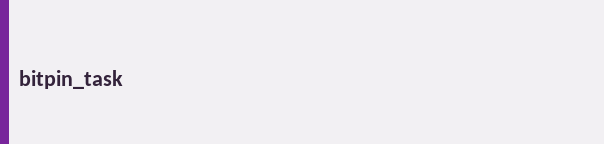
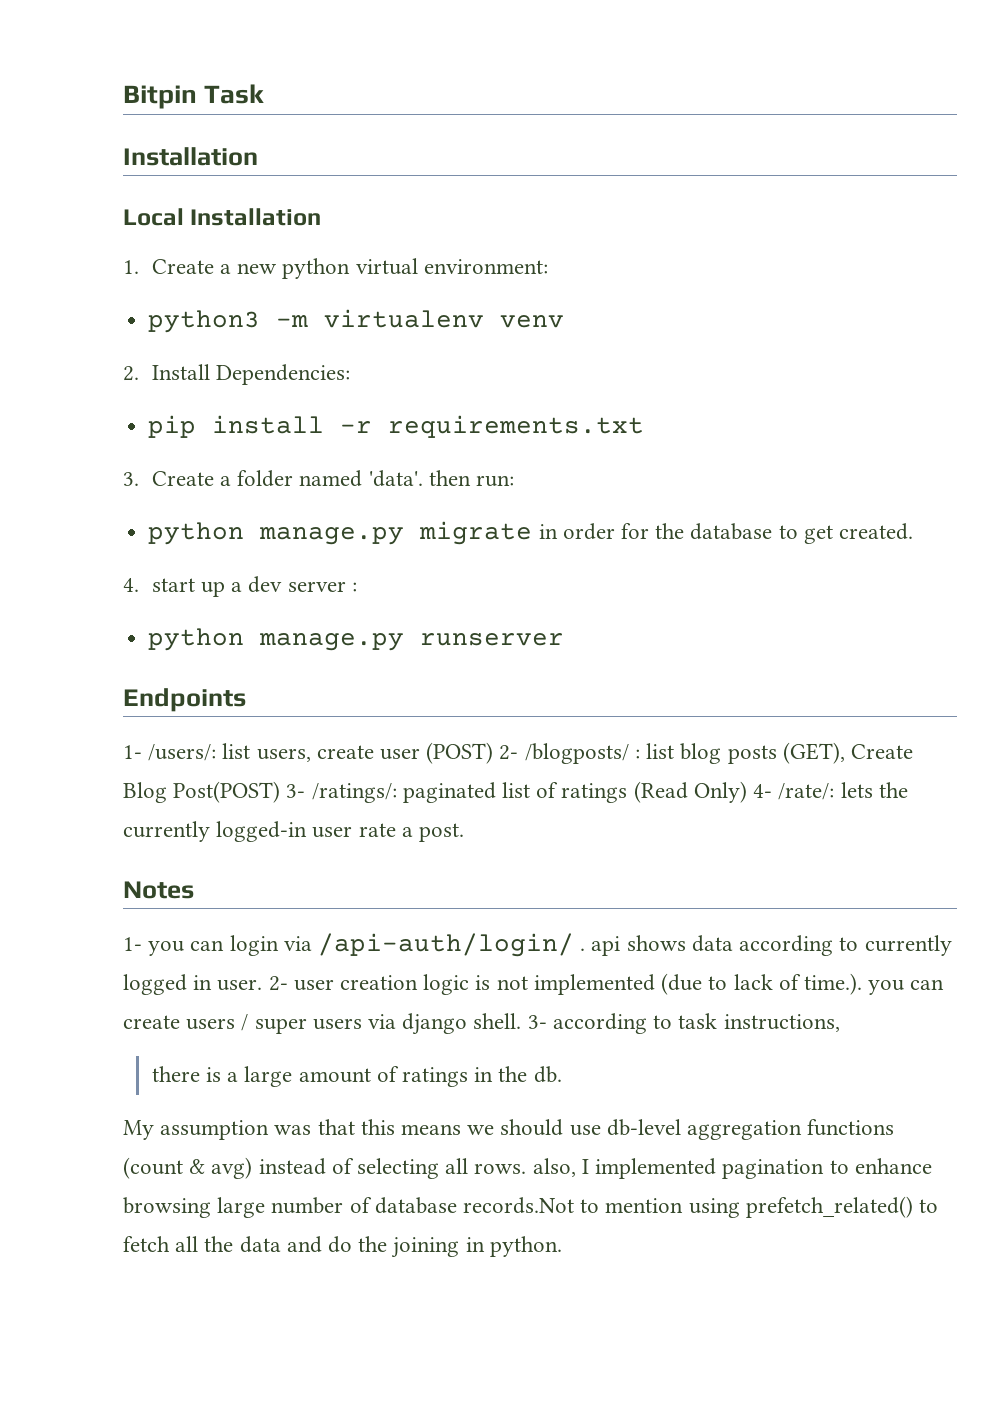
- bitpin_task
+ Bitpin Task
+ Installation
+ Local Installation
+ 1. Create a new python virtual environment:
+ python3 -m virtualenv venv
+ 2. Install Dependencies:
+ pip install -r requirements.txt
+ 3. Create a folder named 'data'. then run:
+ python manage.py migrate in order for the database to get created.
+ 4. start up a dev server :
+ python manage.py runserver
+ Endpoints
+ 1- /users/: list users, create user (POST) 2- /blogposts/ : list blog posts (GET), Create Blog Post(POST) 3- /ratings/: paginated list of ratings (Read Only) 4- /rate/: lets the currently logged-in user rate a post.
+ Notes
+ 1- you can login via /api-auth/login/ . api shows data according to currently logged in user. 2- user creation logic is not implemented (due to lack of time.). you can create users / super users via django shell. 3- according to task instructions,
+ there is a large amount of ratings in the db.
+ My assumption was that this means we should use db-level aggregation functions (count & avg) instead of selecting all rows. also, I implemented pagination to enhance browsing large number of database records.Not to mention using prefetch_related() to fetch all the data and do the joining in python.

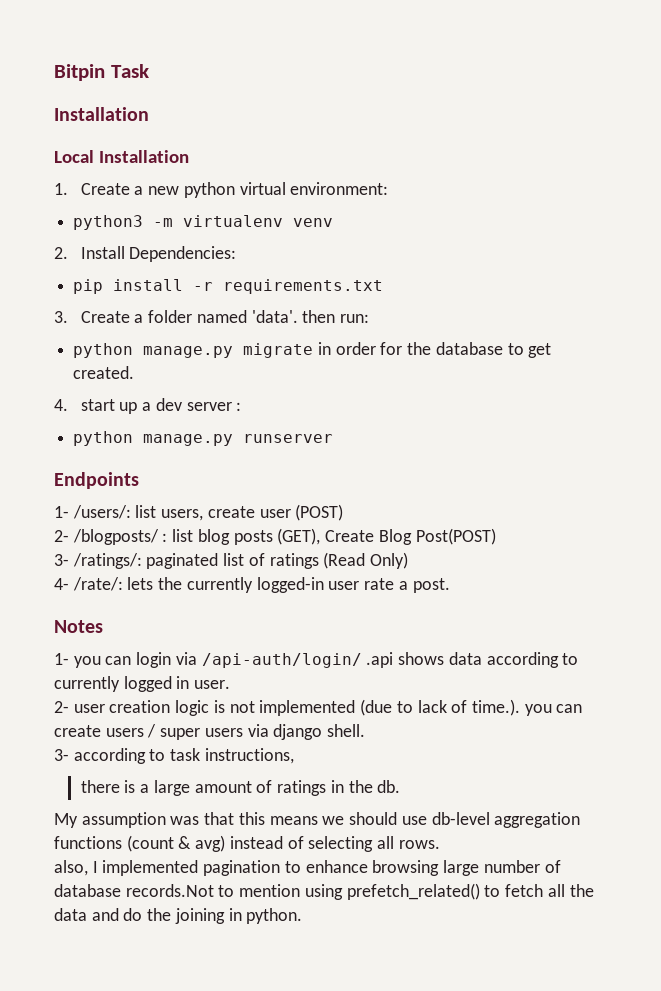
- 1- /users/: list users, create user (POST) 2- /blogposts/ : list blog posts (GET), Create Blog Post(POST) 3- /ratings/: paginated list of ratings (Read Only) 4- /rate/: lets the currently logged-in user rate a post.
+ 1- /users/: list users, create user (POST)
+ 2- /blogposts/ : list blog posts (GET), Create Blog Post(POST)
+ 3- /ratings/: paginated list of ratings (Read Only)
+ 4- /rate/: lets the currently logged-in user rate a post.
- 1- you can login via /api-auth/login/ . api shows data according to currently logged in user. 2- user creation logic is not implemented (due to lack of time.). you can create users / super users via django shell. 3- according to task instructions,
+ 1- you can login via /api-auth/login/ .api shows data according to currently logged in user.
+ 2- user creation logic is not implemented (due to lack of time.). you can create users / super users via django shell.
+ 3- according to task instructions,
- My assumption was that this means we should use db-level aggregation functions (count & avg) instead of selecting all rows. also, I implemented pagination to enhance browsing large number of database records.Not to mention using prefetch_related() to fetch all the data and do the joining in python.
+ My assumption was that this means we should use db-level aggregation functions (count & avg) instead of selecting all rows.
+ also, I implemented pagination to enhance browsing large number of database records.Not to mention using prefetch_related() to fetch all the data and do the joining in python.

